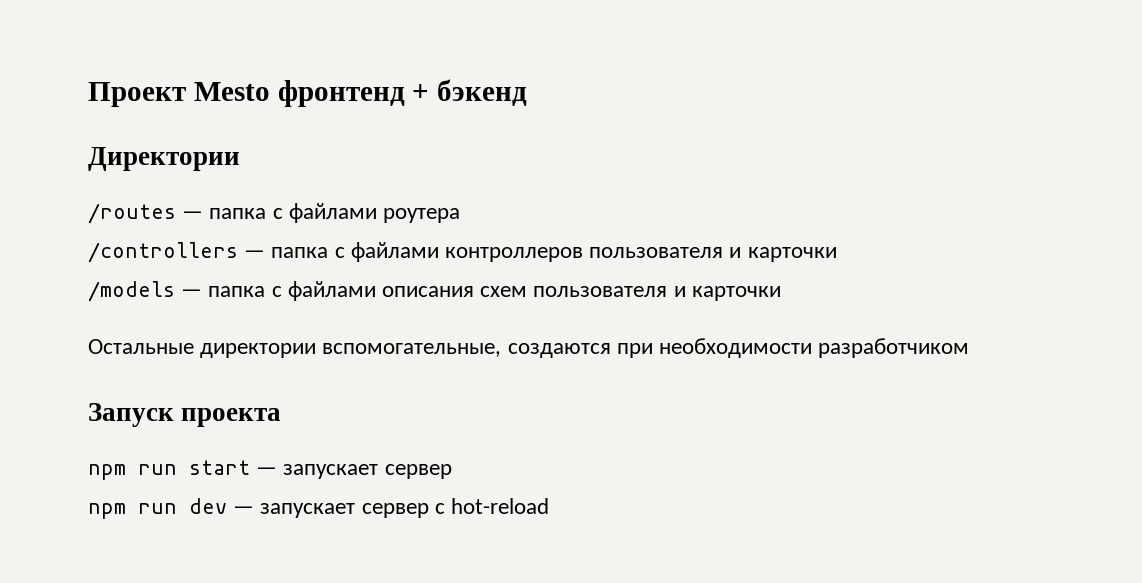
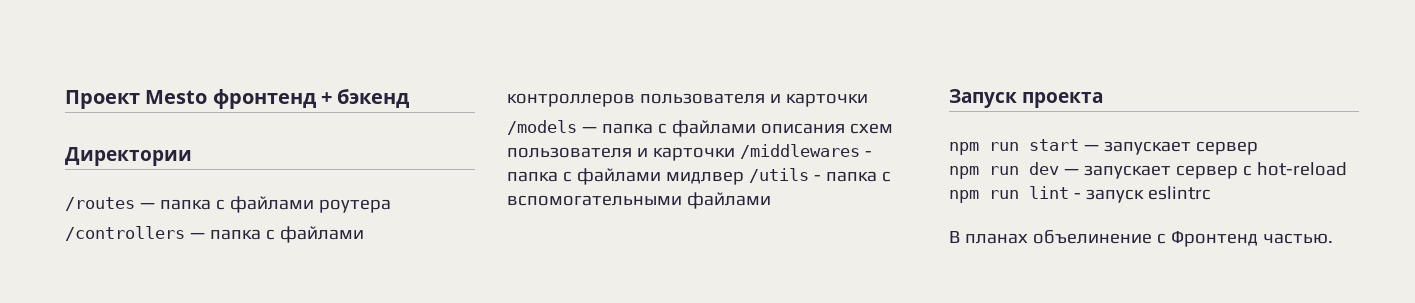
- /models — папка с файлами описания схем пользователя и карточки
- Остальные директории вспомогательные, создаются при необходимости разработчиком
+ /models — папка с файлами описания схем пользователя и карточки /middlewares - папка с файлами мидлвер /utils - папка с вспомогательными файлами
- npm run dev — запускает сервер с hot-reload
+ npm run dev — запускает сервер с hot-reload npm run lint - запуск eslintrc
+ В планах объелинение с Фронтенд частью.

